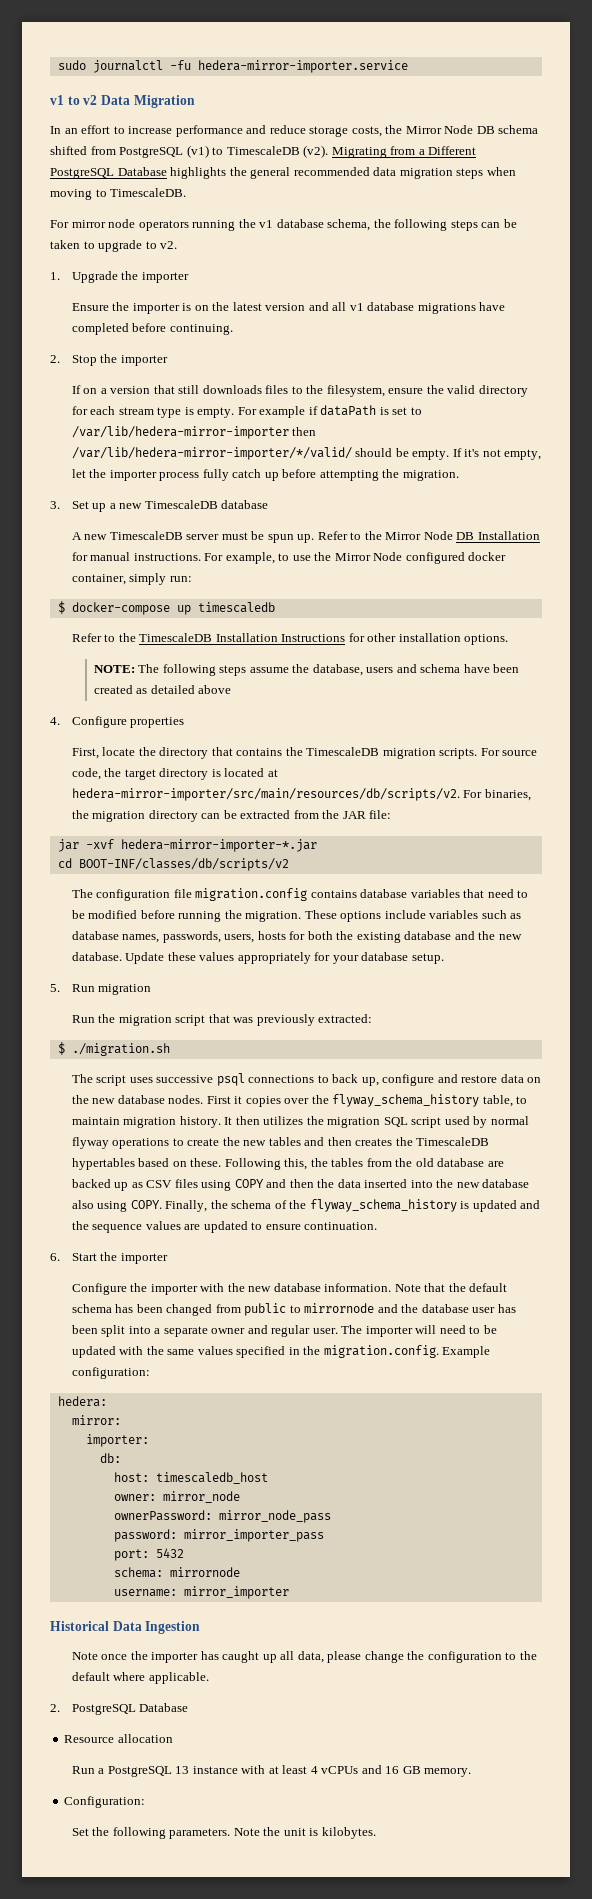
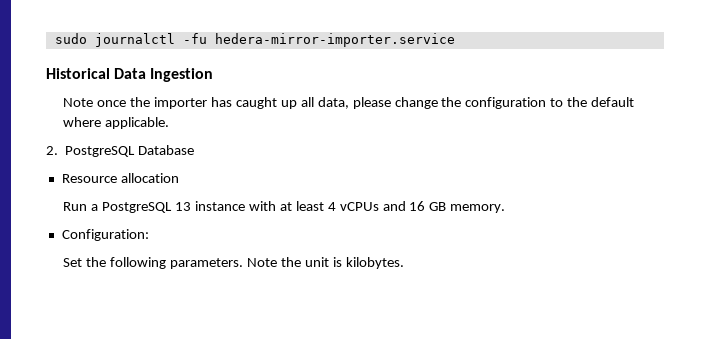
- v1 to v2 Data Migration
- In an effort to increase performance and reduce storage costs, the Mirror Node DB schema shifted from PostgreSQL (v1) to TimescaleDB (v2). Migrating from a Different PostgreSQL Database highlights the general recommended data migration steps when moving to TimescaleDB.
- For mirror node operators running the v1 database schema, the following steps can be taken to upgrade to v2.
- 1. Upgrade the importer
- Ensure the importer is on the latest version and all v1 database migrations have completed before continuing.
- 2. Stop the importer
- If on a version that still downloads files to the filesystem, ensure the valid directory for each stream type is empty. For example if dataPath is set to /var/lib/hedera-mirror-importer then /var/lib/hedera-mirror-importer/*/valid/ should be empty. If it's not empty, let the importer process fully catch up before attempting the migration.
- 3. Set up a new TimescaleDB database
- A new TimescaleDB server must be spun up. Refer to the Mirror Node DB Installation for manual instructions. For example, to use the Mirror Node configured docker container, simply run:
- $ docker-compose up timescaledb
- Refer to the TimescaleDB Installation Instructions for other installation options.
- NOTE: The following steps assume the database, users and schema have been created as detailed above
- 4. Configure properties
- First, locate the directory that contains the TimescaleDB migration scripts. For source code, the target directory is located at hedera-mirror-importer/src/main/resources/db/scripts/v2. For binaries, the migration directory can be extracted from the JAR file:
- jar -xvf hedera-mirror-importer-*.jar
- cd BOOT-INF/classes/db/scripts/v2
- The configuration file migration.config contains database variables that need to be modified before running the migration. These options include variables such as database names, passwords, users, hosts for both the existing database and the new database. Update these values appropriately for your database setup.
- 5. Run migration
- Run the migration script that was previously extracted:
- $ ./migration.sh
- The script uses successive psql connections to back up, configure and restore data on the new database nodes. First it copies over the flyway_schema_history table, to maintain migration history. It then utilizes the migration SQL script used by normal flyway operations to create the new tables and then creates the TimescaleDB hypertables based on these. Following this, the tables from the old database are backed up as CSV files using COPY and then the data inserted into the new database also using COPY. Finally, the schema of the flyway_schema_history is updated and the sequence values are updated to ensure continuation.
- 6. Start the importer
- Configure the importer with the new database information. Note that the default schema has been changed from public to mirrornode and the database user has been split into a separate owner and regular user. The importer will need to be updated with the same values specified in the migration.config. Example configuration:
- hedera:
- mirror:
- importer:
- db:
- host: timescaledb_host
- owner: mirror_node
- ownerPassword: mirror_node_pass
- password: mirror_importer_pass
- port: 5432
- schema: mirrornode
- username: mirror_importer

